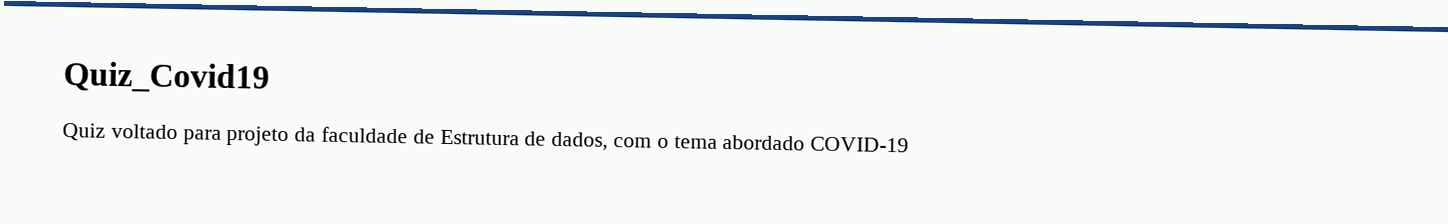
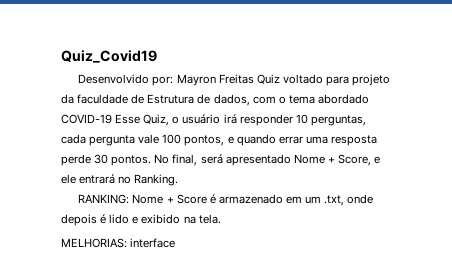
- Quiz voltado para projeto da faculdade de Estrutura de dados, com o tema abordado COVID-19
+ Desenvolvido por: Mayron Freitas Quiz voltado para projeto da faculdade de Estrutura de dados, com o tema abordado COVID-19 Esse Quiz, o usuário irá responder 10 perguntas, cada pergunta vale 100 pontos, e quando errar uma resposta perde 30 pontos. No final, será apresentado Nome + Score, e ele entrará no Ranking.
+ RANKING: Nome + Score é armazenado em um .txt, onde depois é lido e exibido na tela.
+ MELHORIAS: interface

